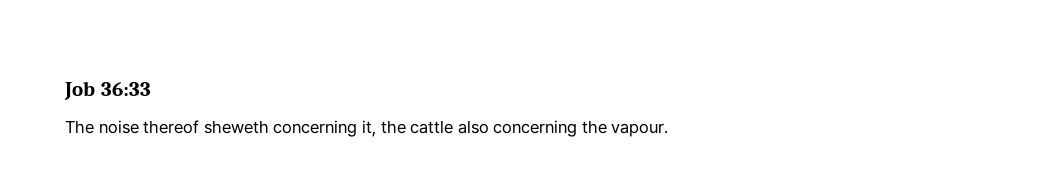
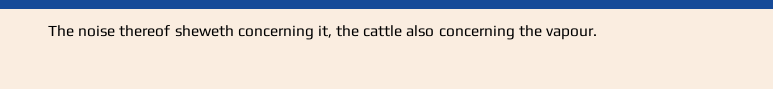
- Job 36:33

